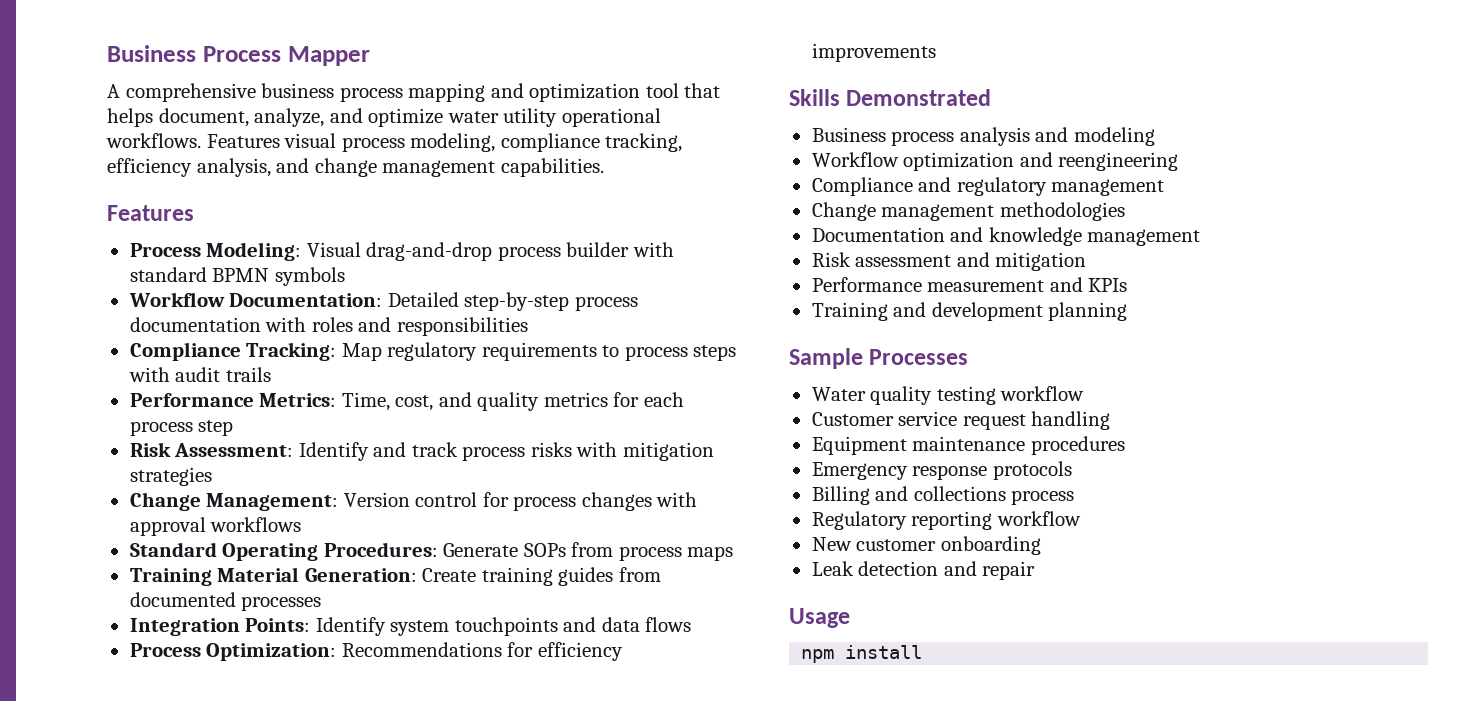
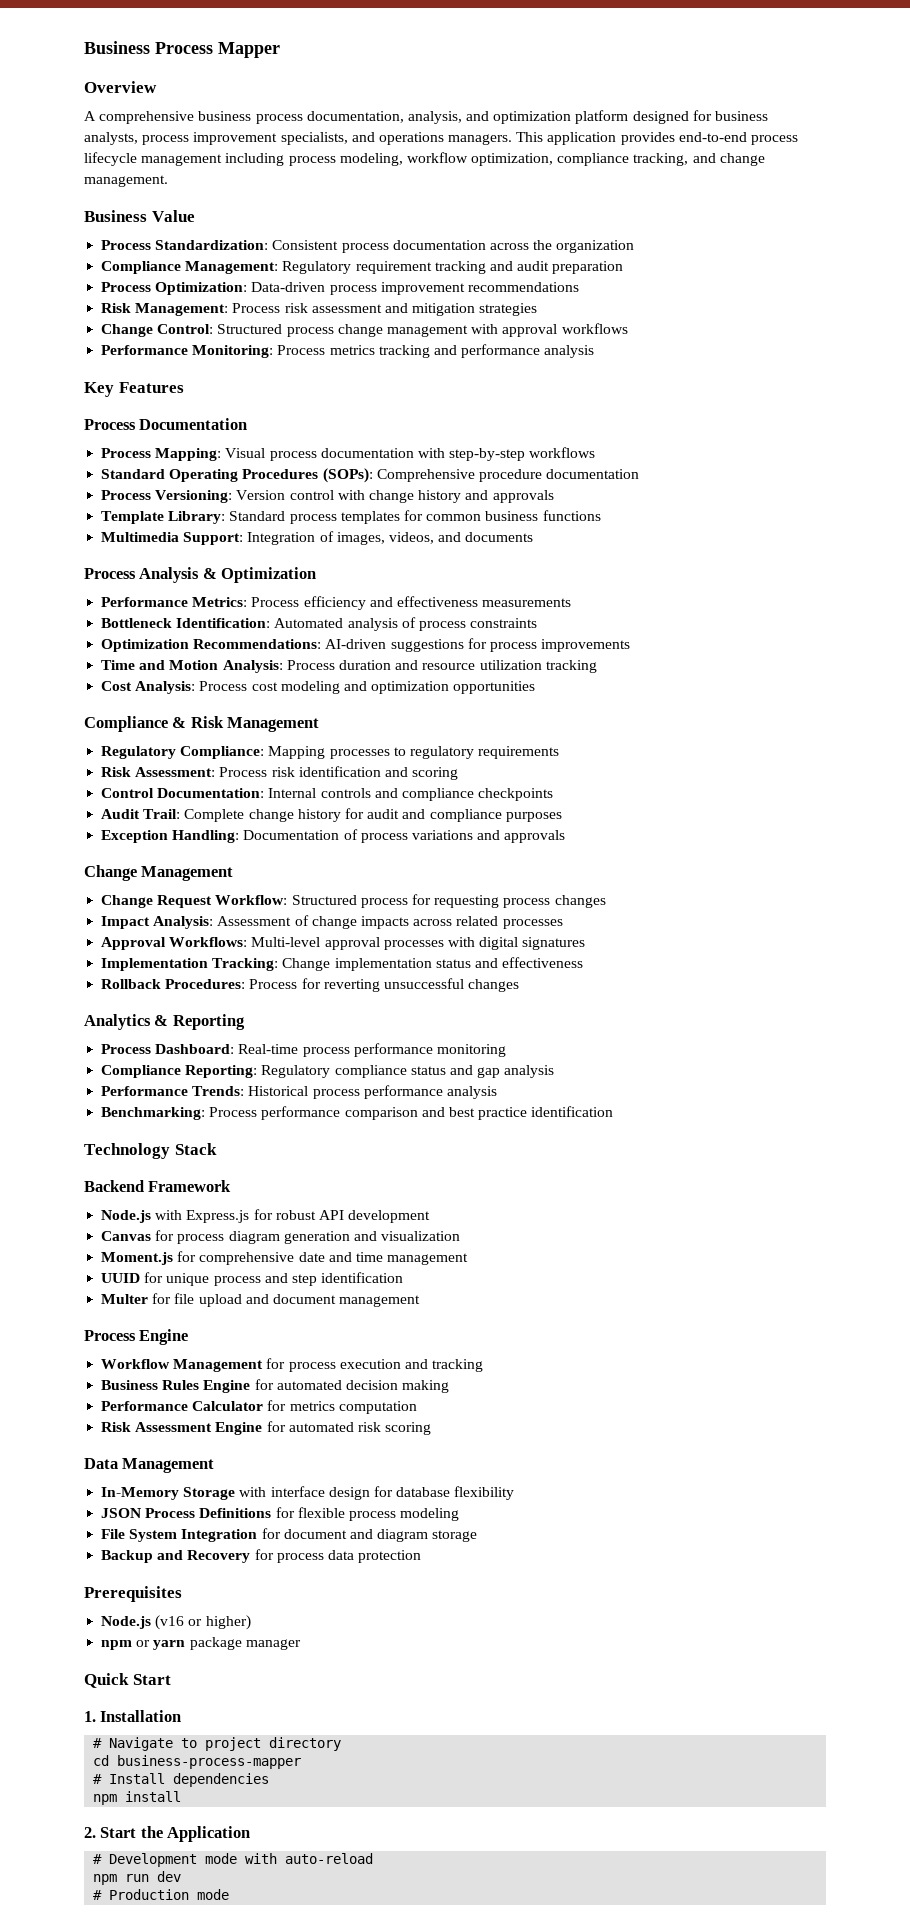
+ Overview
- A comprehensive business process mapping and optimization tool that helps document, analyze, and optimize water utility operational workflows. Features visual process modeling, compliance tracking, efficiency analysis, and change management capabilities.
- Features
- Process Modeling: Visual drag-and-drop process builder with standard BPMN symbols
- Workflow Documentation: Detailed step-by-step process documentation with roles and responsibilities
- Compliance Tracking: Map regulatory requirements to process steps with audit trails
- Performance Metrics: Time, cost, and quality metrics for each process step
- Risk Assessment: Identify and track process risks with mitigation strategies
- Change Management: Version control for process changes with approval workflows
- Standard Operating Procedures: Generate SOPs from process maps
- Training Material Generation: Create training guides from documented processes
- Integration Points: Identify system touchpoints and data flows
- Process Optimization: Recommendations for efficiency improvements
- Skills Demonstrated
- Business process analysis and modeling
- Workflow optimization and reengineering
- Compliance and regulatory management
- Change management methodologies
- Documentation and knowledge management
- Risk assessment and mitigation
- Performance measurement and KPIs
- Training and development planning
- Sample Processes
- Water quality testing workflow
- Customer service request handling
- Equipment maintenance procedures
- Emergency response protocols
- Billing and collections process
- Regulatory reporting workflow
- New customer onboarding
- Leak detection and repair
- Usage
+ A comprehensive business process documentation, analysis, and optimization platform designed for business analysts, process improvement specialists, and operations managers. This application provides end-to-end process lifecycle management including process modeling, workflow optimization, compliance tracking, and change management.
+ Business Value
+ Process Standardization: Consistent process documentation across the organization
+ Compliance Management: Regulatory requirement tracking and audit preparation
+ Process Optimization: Data-driven process improvement recommendations
+ Risk Management: Process risk assessment and mitigation strategies
+ Change Control: Structured process change management with approval workflows
+ Performance Monitoring: Process metrics tracking and performance analysis
+ Key Features
+ Process Documentation
+ Process Mapping: Visual process documentation with step-by-step workflows
+ Standard Operating Procedures (SOPs): Comprehensive procedure documentation
+ Process Versioning: Version control with change history and approvals
+ Template Library: Standard process templates for common business functions
+ Multimedia Support: Integration of images, videos, and documents
+ Process Analysis & Optimization
+ Performance Metrics: Process efficiency and effectiveness measurements
+ Bottleneck Identification: Automated analysis of process constraints
+ Optimization Recommendations: AI-driven suggestions for process improvements
+ Time and Motion Analysis: Process duration and resource utilization tracking
+ Cost Analysis: Process cost modeling and optimization opportunities
+ Compliance & Risk Management
+ Regulatory Compliance: Mapping processes to regulatory requirements
+ Risk Assessment: Process risk identification and scoring
+ Control Documentation: Internal controls and compliance checkpoints
+ Audit Trail: Complete change history for audit and compliance purposes
+ Exception Handling: Documentation of process variations and approvals
+ Change Management
+ Change Request Workflow: Structured process for requesting process changes
+ Impact Analysis: Assessment of change impacts across related processes
+ Approval Workflows: Multi-level approval processes with digital signatures
+ Implementation Tracking: Change implementation status and effectiveness
+ Rollback Procedures: Process for reverting unsuccessful changes
+ Analytics & Reporting
+ Process Dashboard: Real-time process performance monitoring
+ Compliance Reporting: Regulatory compliance status and gap analysis
+ Performance Trends: Historical process performance analysis
+ Benchmarking: Process performance comparison and best practice identification
+ Technology Stack
+ Backend Framework
+ Node.js with Express.js for robust API development
+ Canvas for process diagram generation and visualization
+ Moment.js for comprehensive date and time management
+ UUID for unique process and step identification
+ Multer for file upload and document management
+ Process Engine
+ Workflow Management for process execution and tracking
+ Business Rules Engine for automated decision making
+ Performance Calculator for metrics computation
+ Risk Assessment Engine for automated risk scoring
+ Data Management
+ In-Memory Storage with interface design for database flexibility
+ JSON Process Definitions for flexible process modeling
+ File System Integration for document and diagram storage
+ Backup and Recovery for process data protection
+ Prerequisites
+ Node.js (v16 or higher)
+ npm or yarn package manager
+ Quick Start
+ 1. Installation
+ # Navigate to project directory
+ cd business-process-mapper
+ # Install dependencies
  npm install
+ 2. Start the Application
+ # Development mode with auto-reload
+ npm run dev
+ # Production mode

